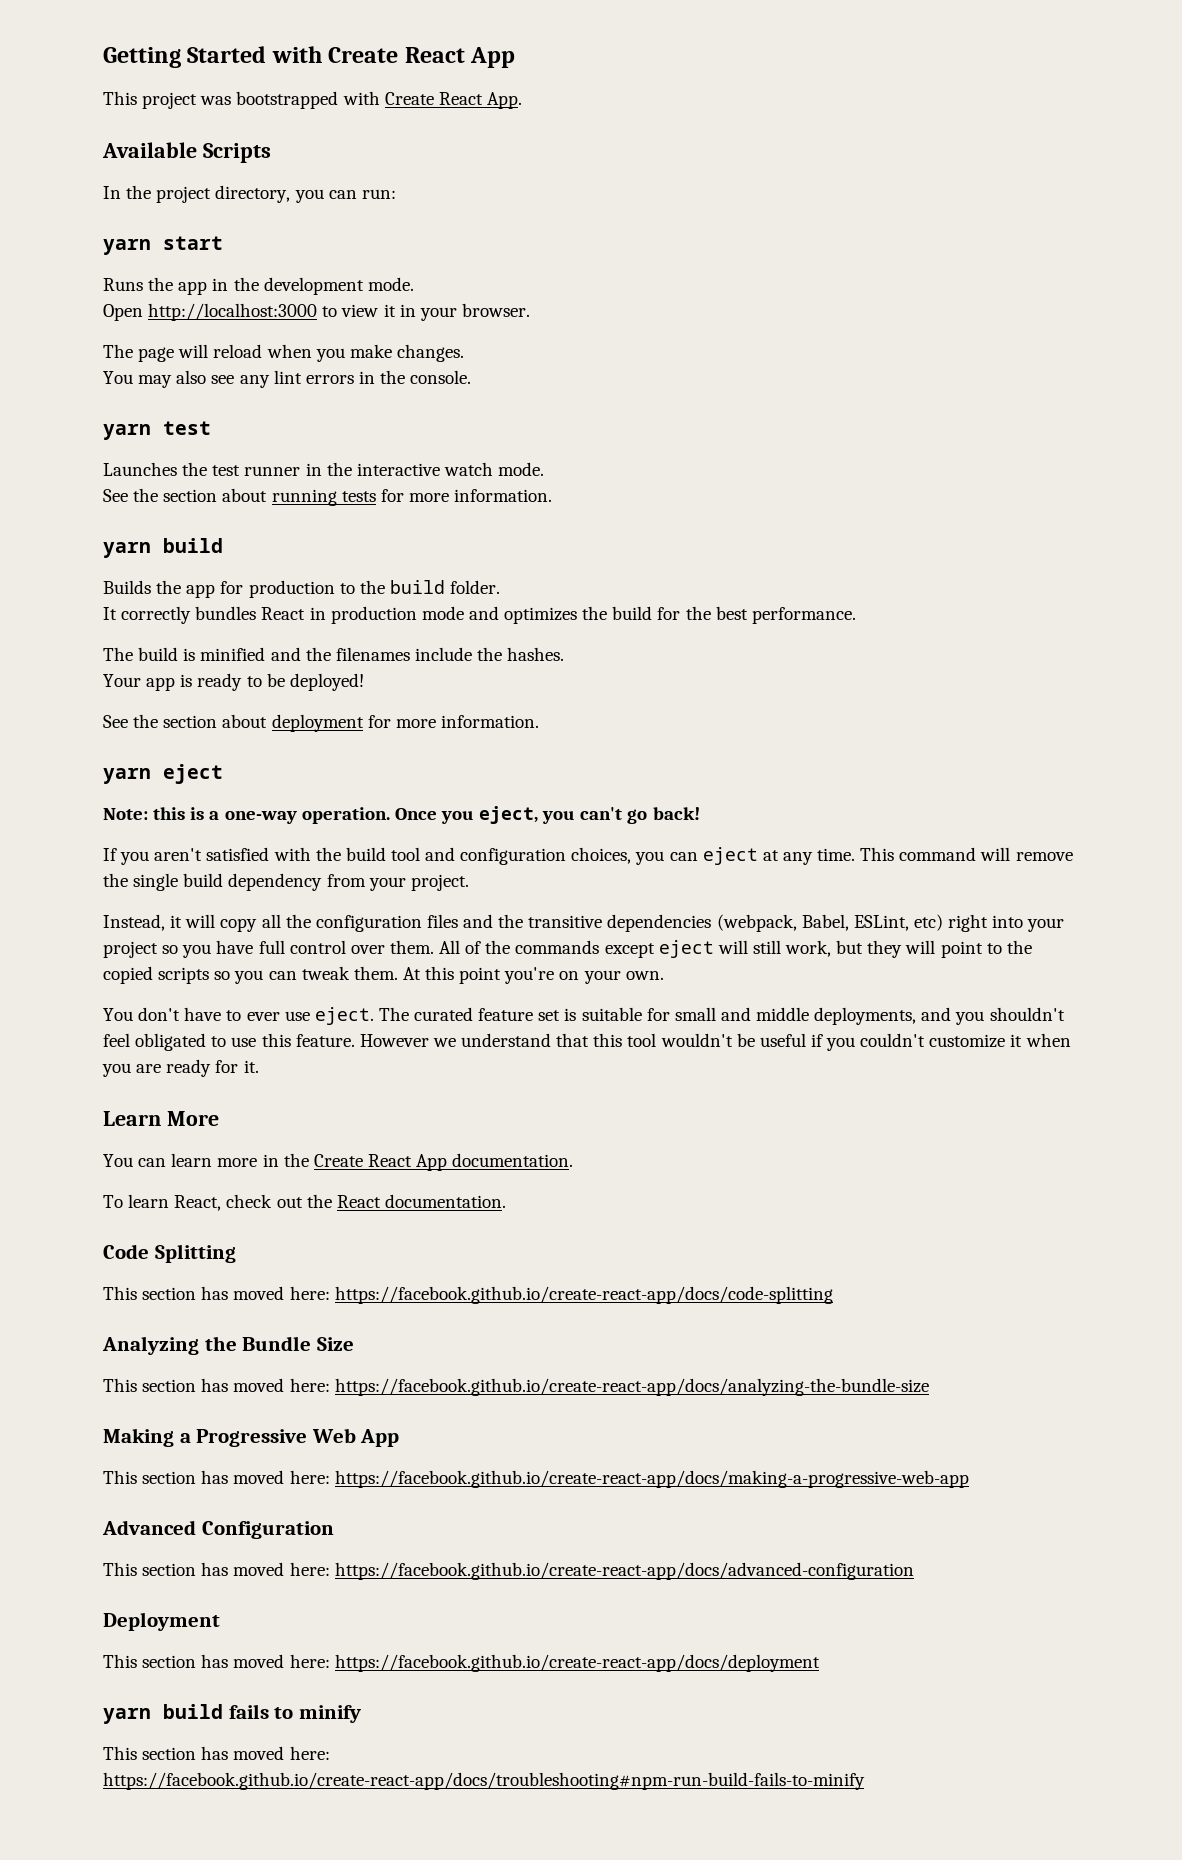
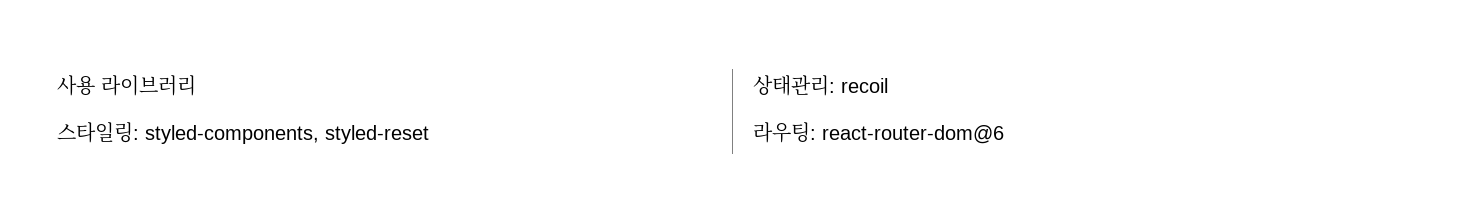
- Getting Started with Create React App
- This project was bootstrapped with Create React App.
- Available Scripts
- In the project directory, you can run:
- yarn start
- Runs the app in the development mode.
- Open http://localhost:3000 to view it in your browser.
- The page will reload when you make changes.
- You may also see any lint errors in the console.
- yarn test
- Launches the test runner in the interactive watch mode.
- See the section about running tests for more information.
- yarn build
- Builds the app for production to the build folder.
- It correctly bundles React in production mode and optimizes the build for the best performance.
- The build is minified and the filenames include the hashes.
- Your app is ready to be deployed!
- See the section about deployment for more information.
- yarn eject
- Note: this is a one-way operation. Once you eject, you can't go back!
- If you aren't satisfied with the build tool and configuration choices, you can eject at any time. This command will remove the single build dependency from your project.
- Instead, it will copy all the configuration files and the transitive dependencies (webpack, Babel, ESLint, etc) right into your project so you have full control over them. All of the commands except eject will still work, but they will point to the copied scripts so you can tweak them. At this point you're on your own.
- You don't have to ever use eject. The curated feature set is suitable for small and middle deployments, and you shouldn't feel obligated to use this feature. However we understand that this tool wouldn't be useful if you couldn't customize it when you are ready for it.
- Learn More
- You can learn more in the Create React App documentation.
- To learn React, check out the React documentation.
- Code Splitting
- This section has moved here: https://facebook.github.io/create-react-app/docs/code-splitting
- Analyzing the Bundle Size
- This section has moved here: https://facebook.github.io/create-react-app/docs/analyzing-the-bundle-size
- Making a Progressive Web App
- This section has moved here: https://facebook.github.io/create-react-app/docs/making-a-progressive-web-app
- Advanced Configuration
- This section has moved here: https://facebook.github.io/create-react-app/docs/advanced-configuration
- Deployment
- This section has moved here: https://facebook.github.io/create-react-app/docs/deployment
- yarn build fails to minify
- This section has moved here: https://facebook.github.io/create-react-app/docs/troubleshooting#npm-run-build-fails-to-minify
+ 사용 라이브러리
+ 스타일링: styled-components, styled-reset
+ 상태관리: recoil
+ 라우팅: react-router-dom@6

